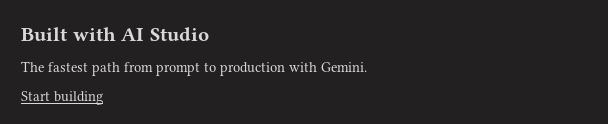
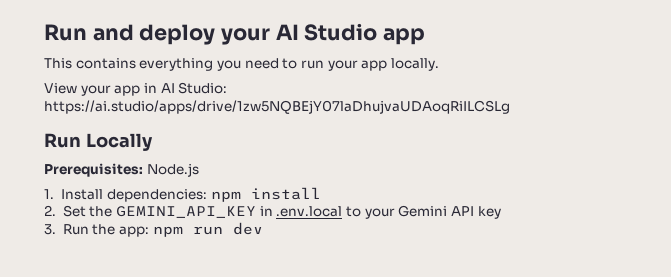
- Built with AI Studio
- The fastest path from prompt to production with Gemini.
- Start building
+ Run and deploy your AI Studio app
+ This contains everything you need to run your app locally.
+ View your app in AI Studio: https://ai.studio/apps/drive/1zw5NQBEjY07laDhujvaUDAoqRiILCSLg
+ Run Locally
+ Prerequisites: Node.js
+ 1. Install dependencies: npm install
+ 2. Set the GEMINI_API_KEY in .env.local to your Gemini API key
+ 3. Run the app: npm run dev

